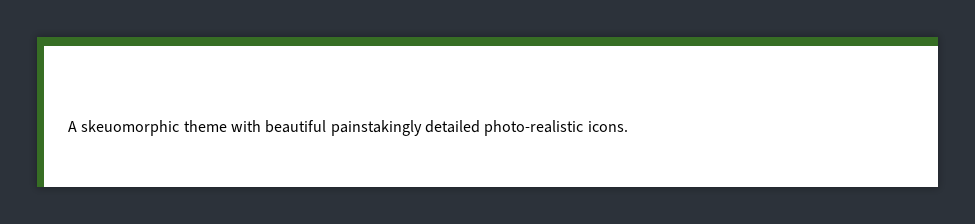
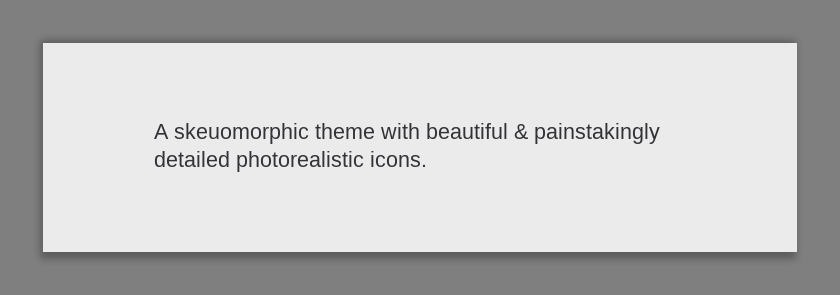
- A skeuomorphic theme with beautiful painstakingly detailed photo-realistic icons.
+ A skeuomorphic theme with beautiful & painstakingly detailed photorealistic icons.

